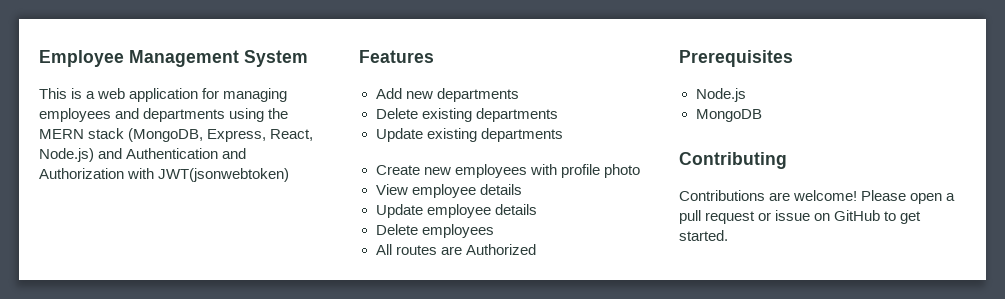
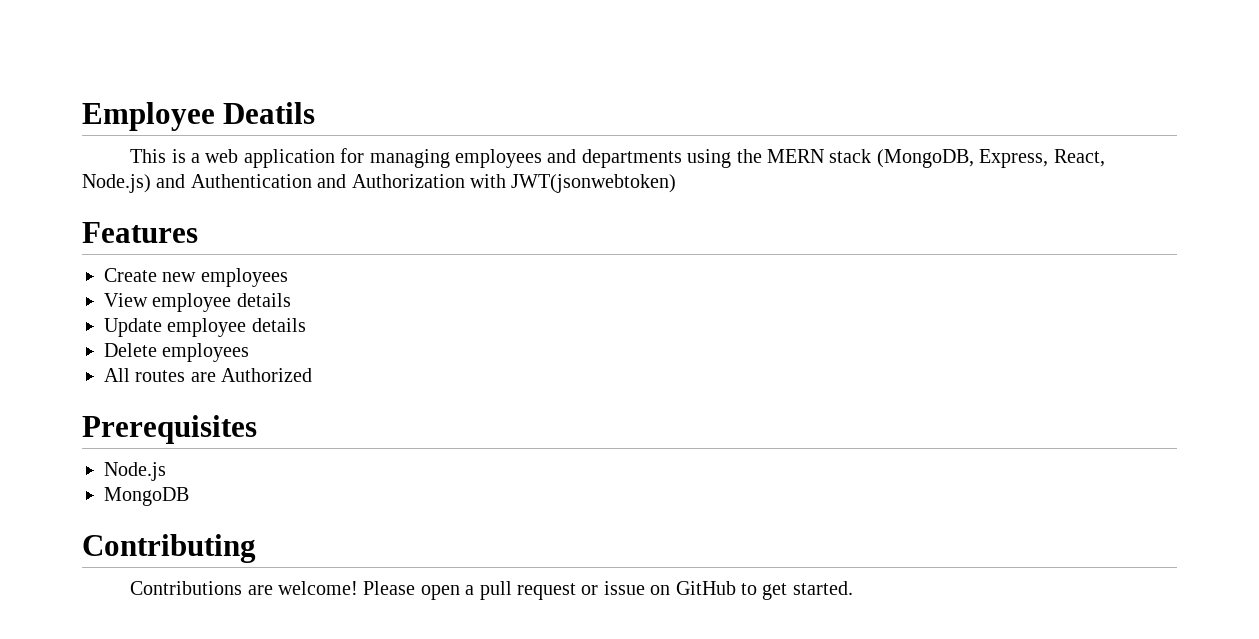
- Employee Management System
+ Employee Deatils
- Add new departments
- Delete existing departments
- Update existing departments
- Create new employees with profile photo
+ Create new employees

